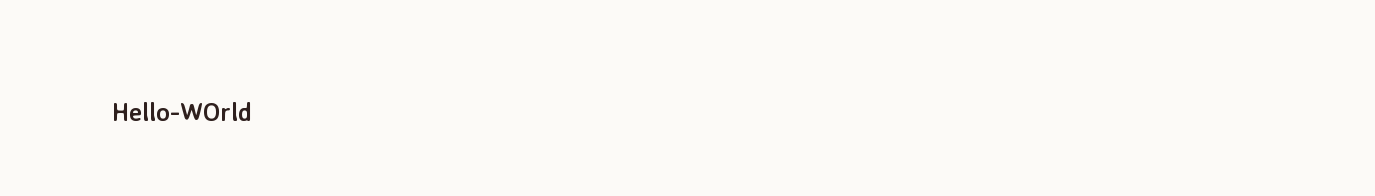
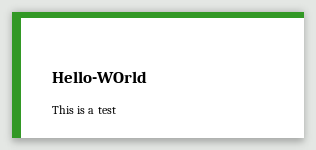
+ This is a test

